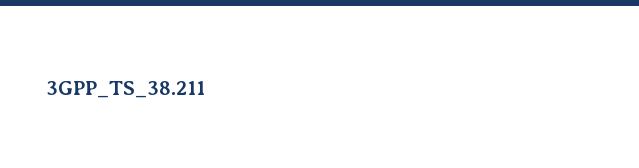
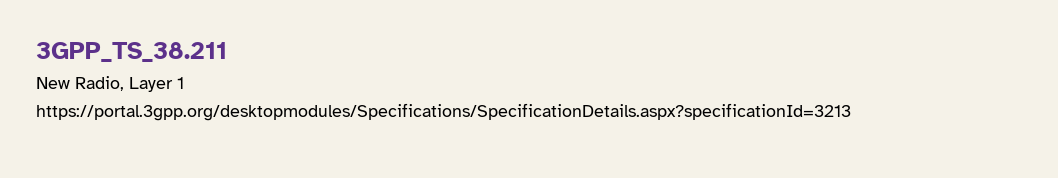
+ New Radio, Layer 1
+ https://portal.3gpp.org/desktopmodules/Specifications/SpecificationDetails.aspx?specificationId=3213

